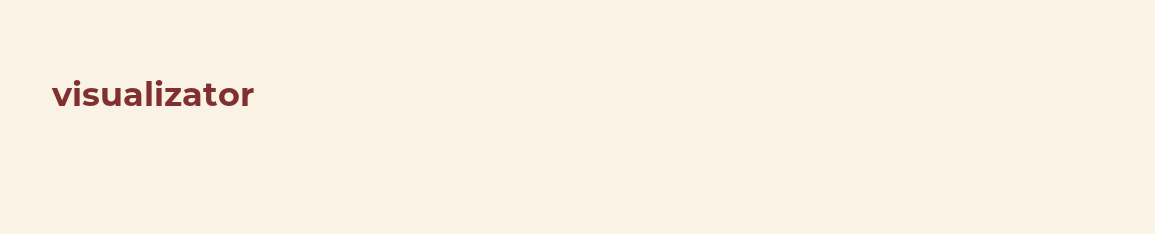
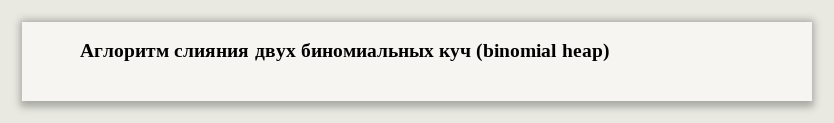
- visualizator
+ Аглоритм слияния двух биномиальных куч (binomial heap)

